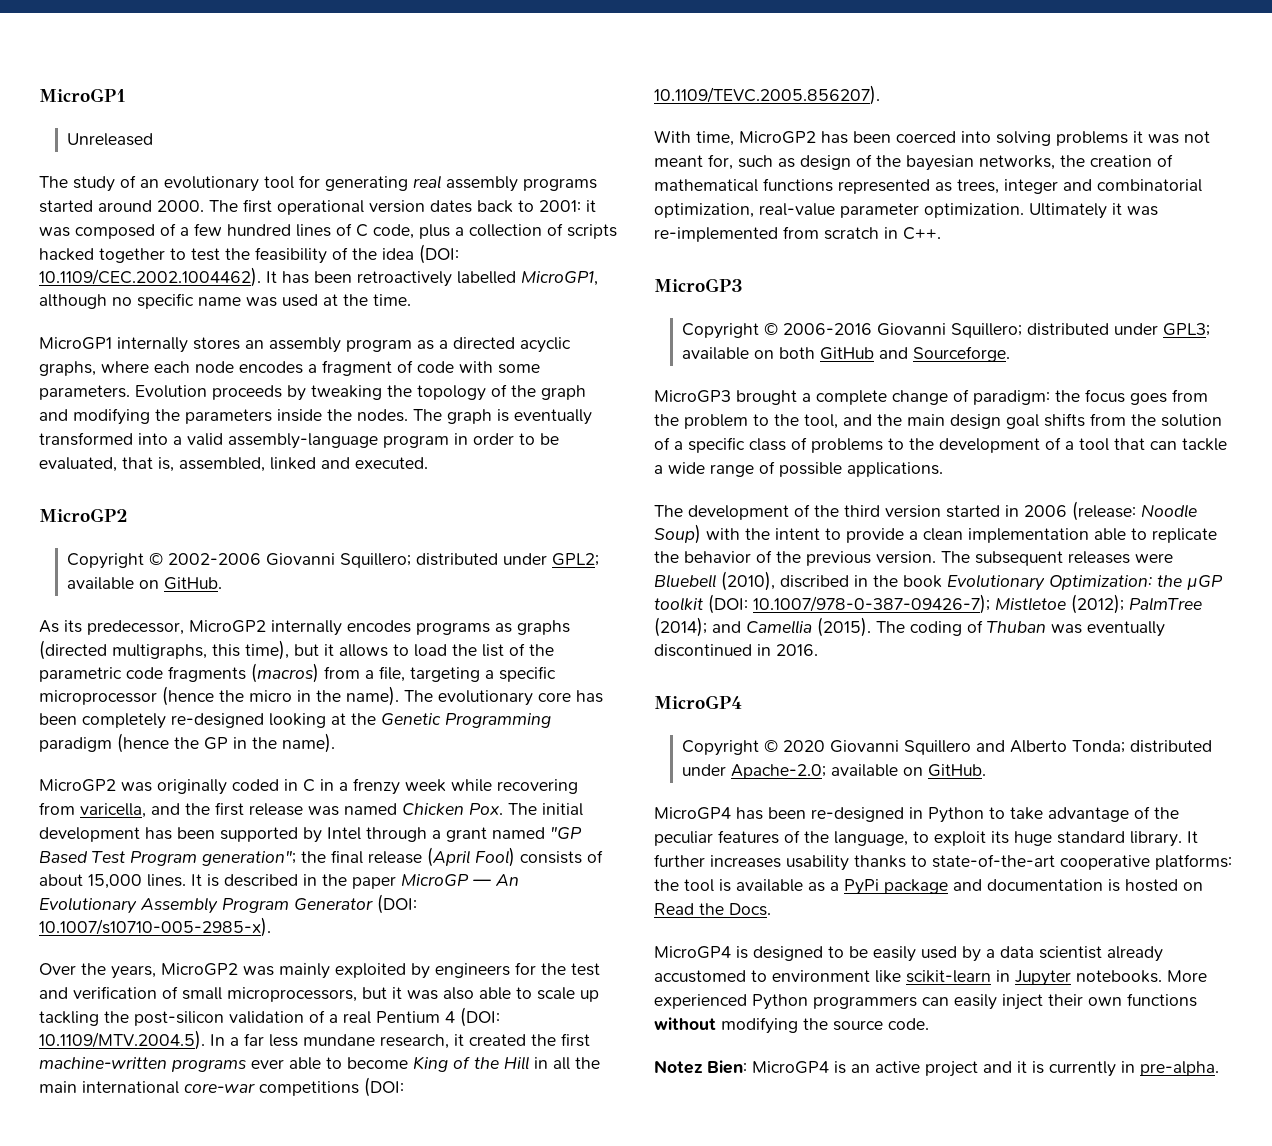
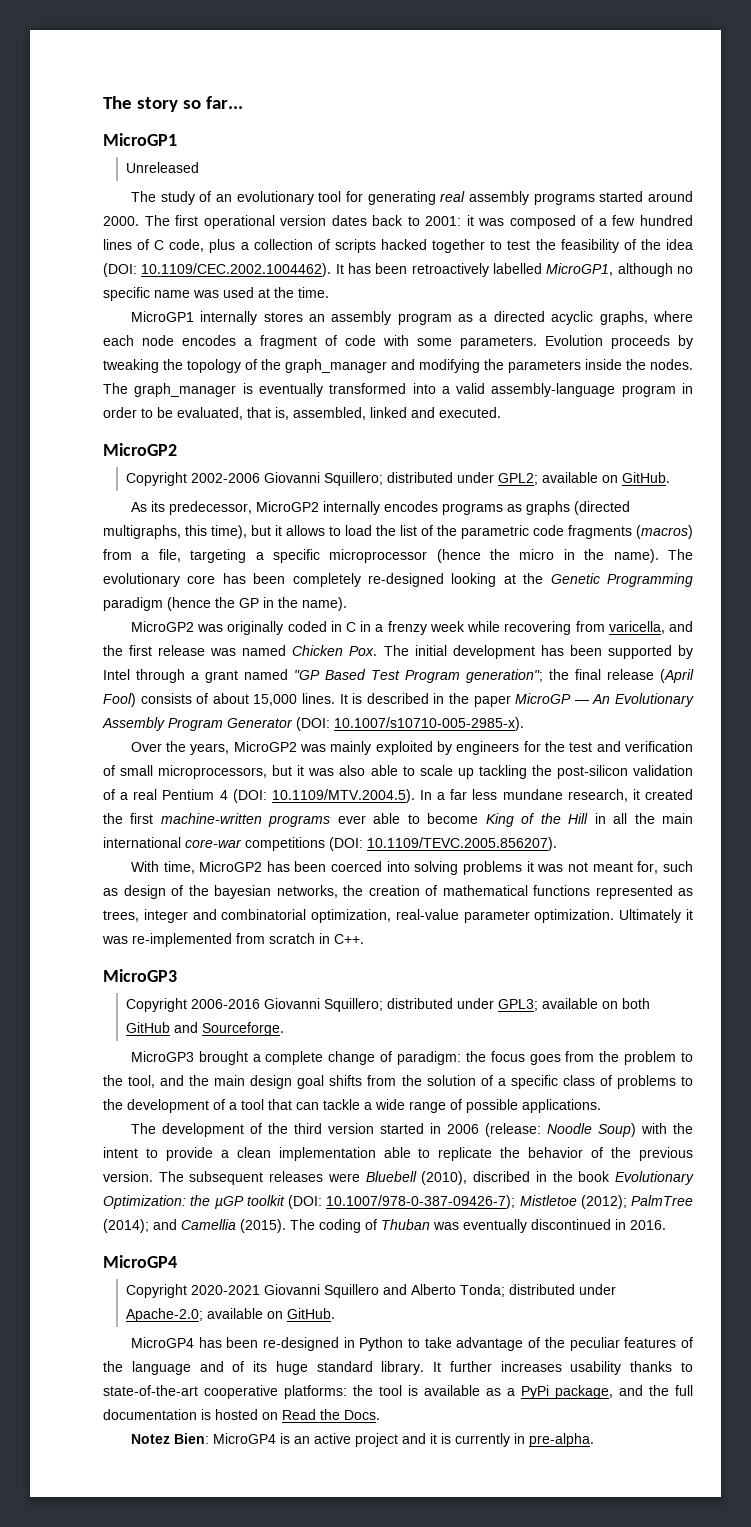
+ The story so far...
- Evolution proceeds by tweaking the topology of the graph and modifying the parameters inside the nodes.
+ Evolution proceeds by tweaking the topology of the graph_manager and modifying the parameters inside the nodes.
- The graph is eventually transformed into a valid assembly-language program in order to be evaluated, that is, assembled, linked and executed.
+ The graph_manager is eventually transformed into a valid assembly-language program in order to be evaluated, that is, assembled, linked and executed.
- Copyright © 2002-2006 Giovanni Squillero; distributed under GPL2; available on GitHub.
+ Copyright 2002-2006 Giovanni Squillero; distributed under GPL2; available on GitHub.
- Copyright © 2006-2016 Giovanni Squillero; distributed under GPL3; available on both GitHub and Sourceforge.
+ Copyright 2006-2016 Giovanni Squillero; distributed under GPL3; available on both GitHub and Sourceforge.
- Copyright © 2020 Giovanni Squillero and Alberto Tonda; distributed under Apache-2.0; available on GitHub.
+ Copyright 2020-2021 Giovanni Squillero and Alberto Tonda; distributed under Apache-2.0; available on GitHub.
- MicroGP4 has been re-designed in Python to take advantage of the peculiar features of the language, to exploit its huge standard library.
+ MicroGP4 has been re-designed in Python to take advantage of the peculiar features of the language and of its huge standard library.
- It further increases usability thanks to state-of-the-art cooperative platforms: the tool is available as a PyPi package and documentation is hosted on Read the Docs.
+ It further increases usability thanks to state-of-the-art cooperative platforms: the tool is available as a PyPi package, and the full documentation is hosted on Read the Docs.
- MicroGP4 is designed to be easily used by a data scientist already accustomed to environment like scikit-learn in Jupyter notebooks. More experienced Python programmers can easily inject their own functions without modifying the source code.

